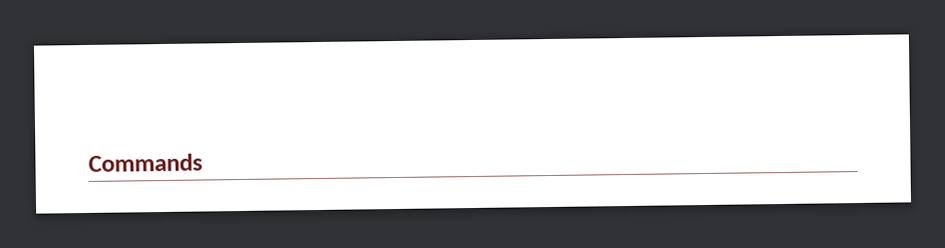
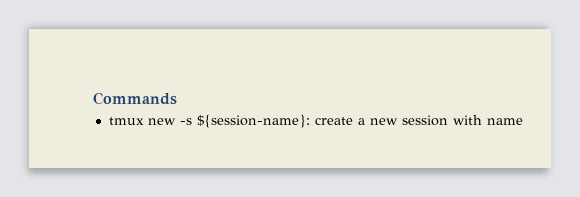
+ tmux new -s ${session-name}: create a new session with name

